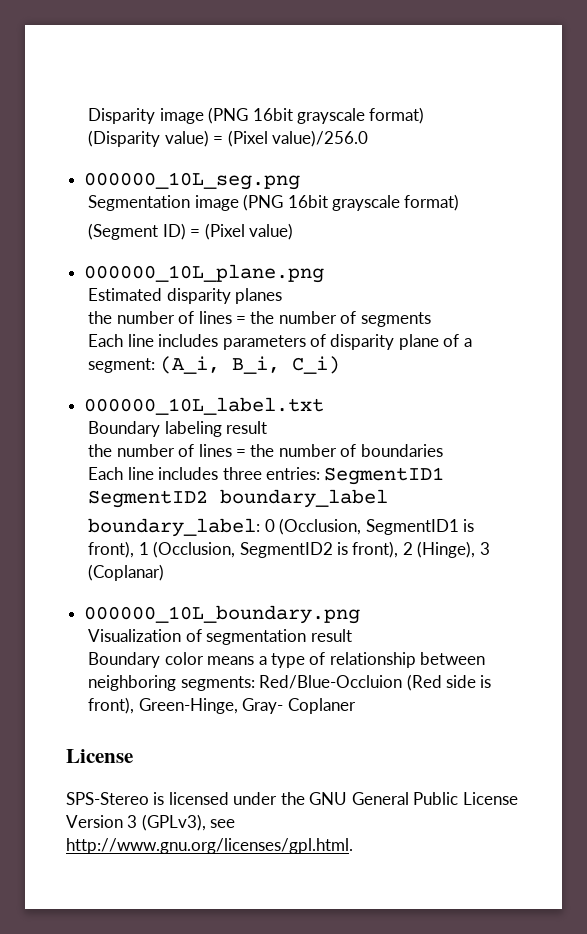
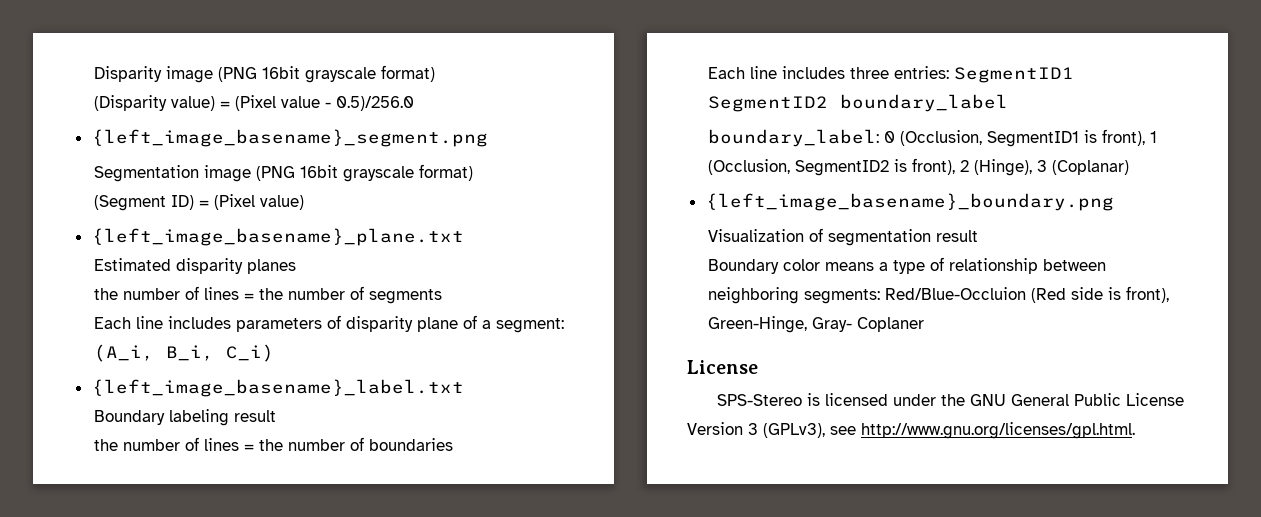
- (Disparity value) = (Pixel value)/256.0
- 000000_10L_seg.png
+ (Disparity value) = (Pixel value - 0.5)/256.0
+ {left_image_basename}_segment.png
- 000000_10L_plane.png
+ {left_image_basename}_plane.txt
- 000000_10L_label.txt
+ {left_image_basename}_label.txt
- 000000_10L_boundary.png
+ {left_image_basename}_boundary.png

